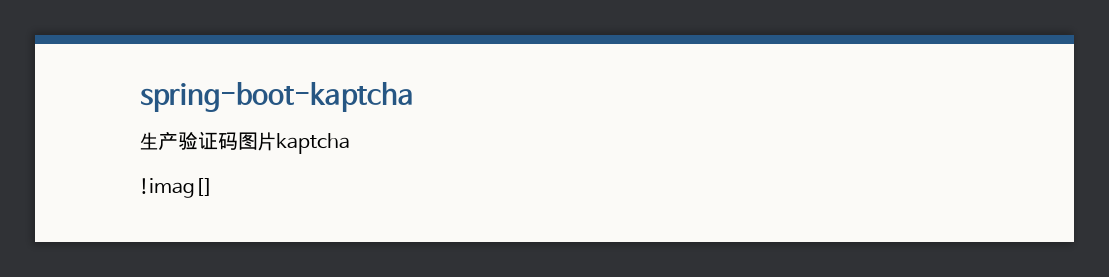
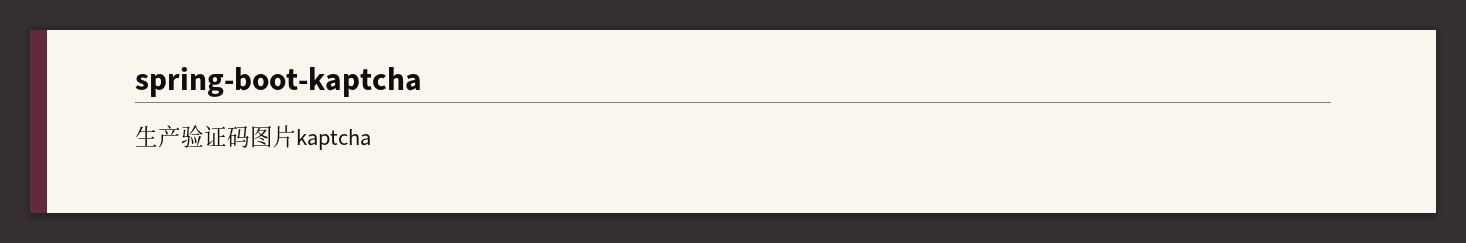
- !imag[]

